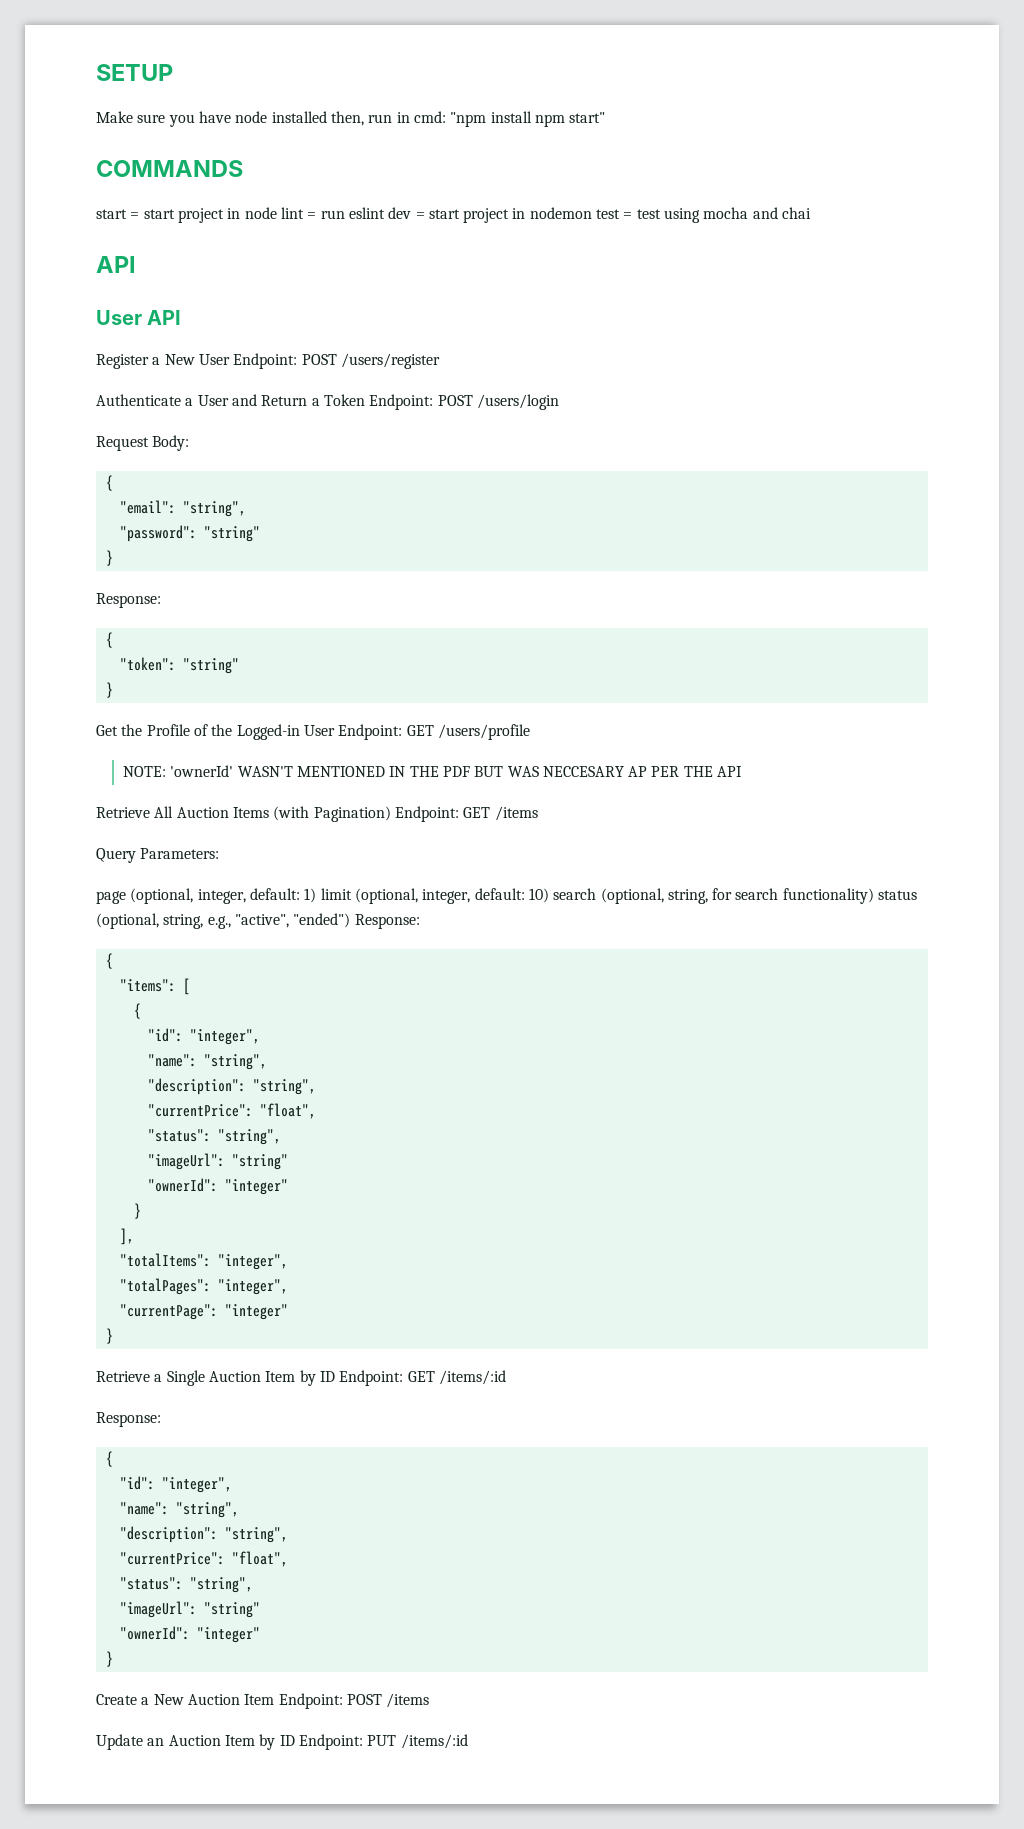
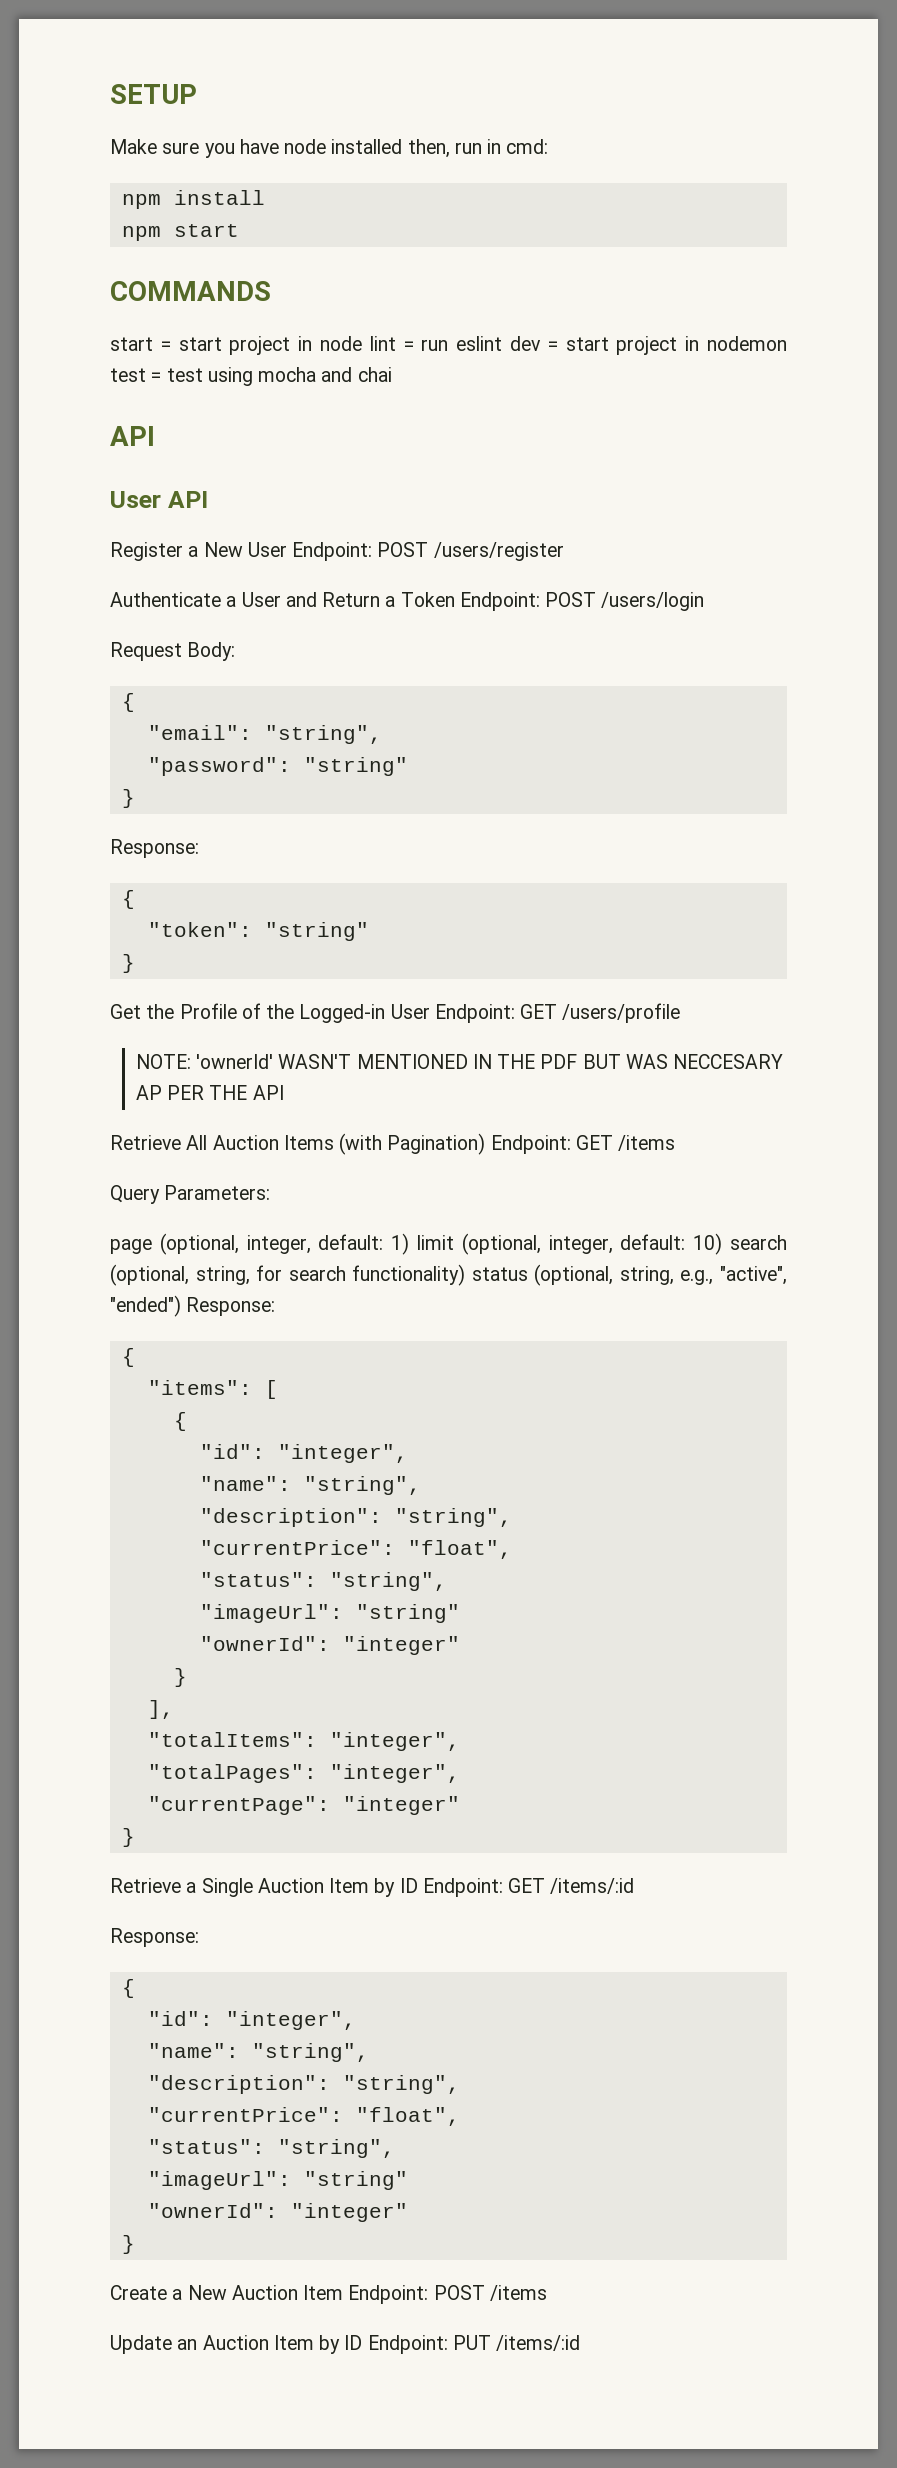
- Make sure you have node installed then, run in cmd: "npm install npm start"
+ Make sure you have node installed then, run in cmd:
+ npm install
+ npm start

